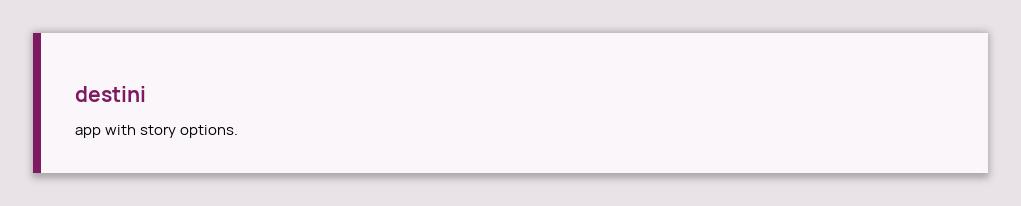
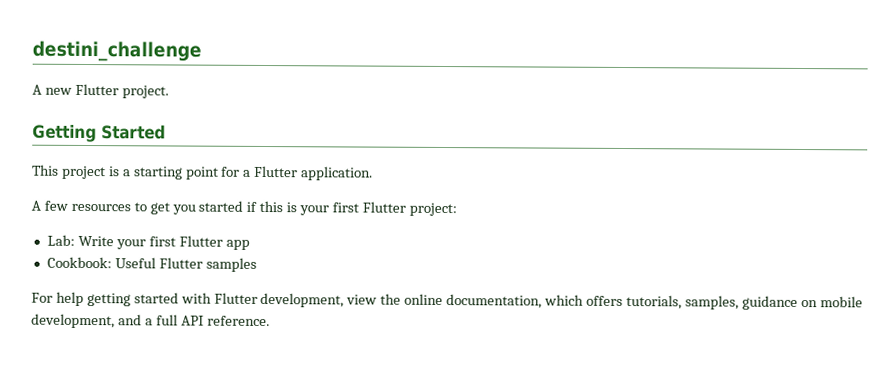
- destini
- app with story options.
+ destini_challenge
+ A new Flutter project.
+ Getting Started
+ This project is a starting point for a Flutter application.
+ A few resources to get you started if this is your first Flutter project:
+ Lab: Write your first Flutter app
+ Cookbook: Useful Flutter samples
+ For help getting started with Flutter development, view the online documentation, which offers tutorials, samples, guidance on mobile development, and a full API reference.

